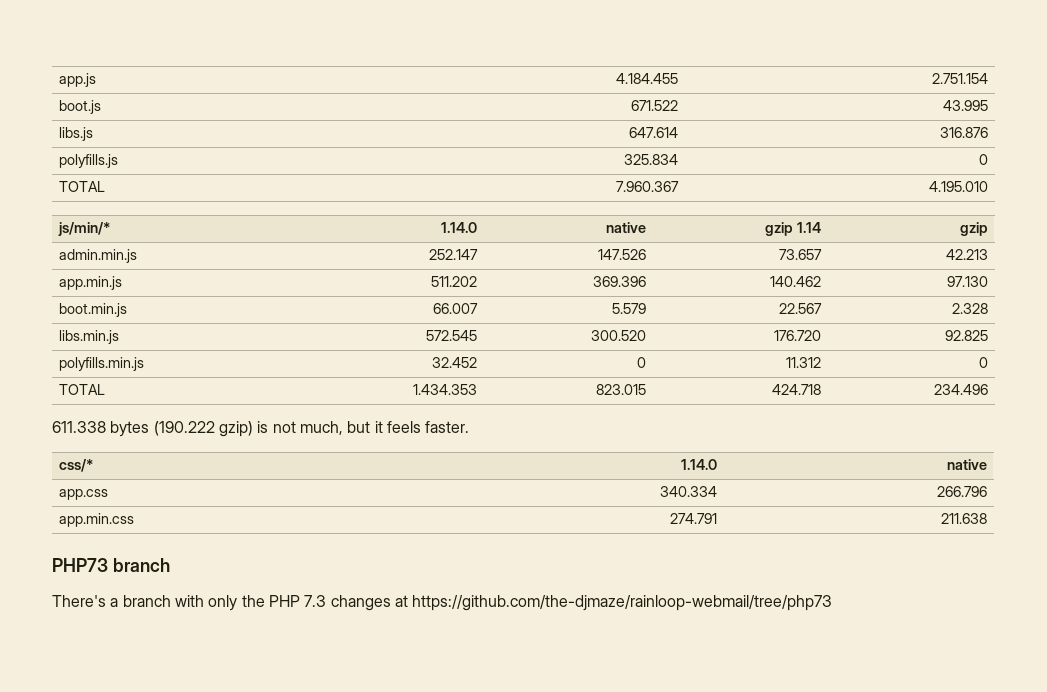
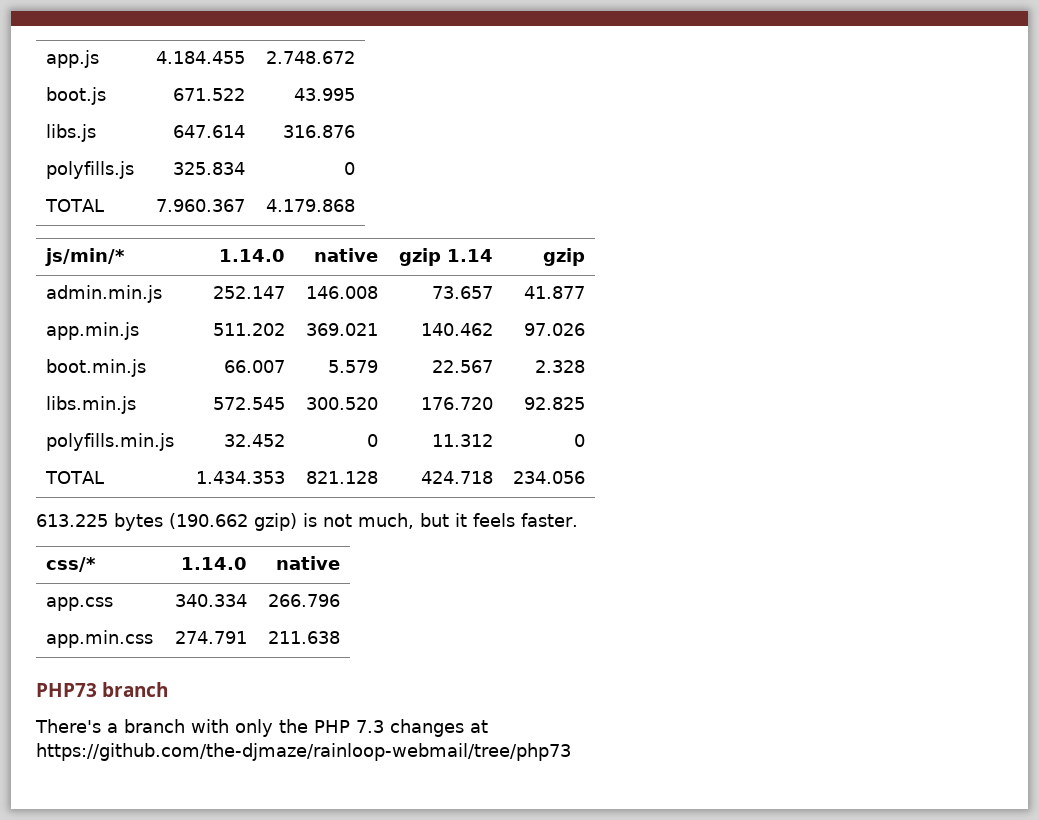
- app.js | 4.184.455 | 2.751.154
+ app.js | 4.184.455 | 2.748.672
- TOTAL | 7.960.367 | 4.195.010
+ TOTAL | 7.960.367 | 4.179.868
- admin.min.js | 252.147 | 147.526 | 73.657 | 42.213
+ admin.min.js | 252.147 | 146.008 | 73.657 | 41.877
- app.min.js | 511.202 | 369.396 | 140.462 | 97.130
+ app.min.js | 511.202 | 369.021 | 140.462 | 97.026
- TOTAL | 1.434.353 | 823.015 | 424.718 | 234.496
- 611.338 bytes (190.222 gzip) is not much, but it feels faster.
+ TOTAL | 1.434.353 | 821.128 | 424.718 | 234.056
+ 613.225 bytes (190.662 gzip) is not much, but it feels faster.

